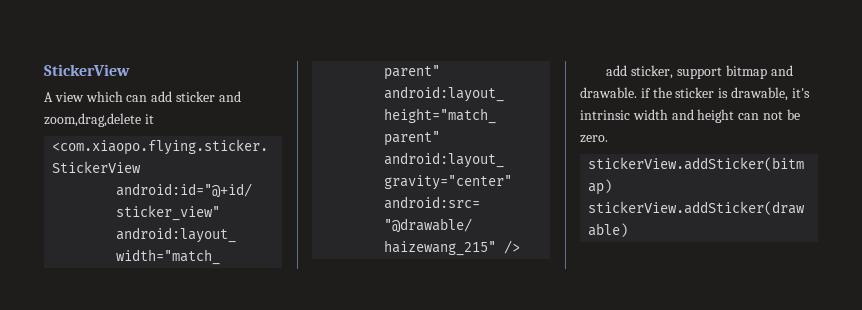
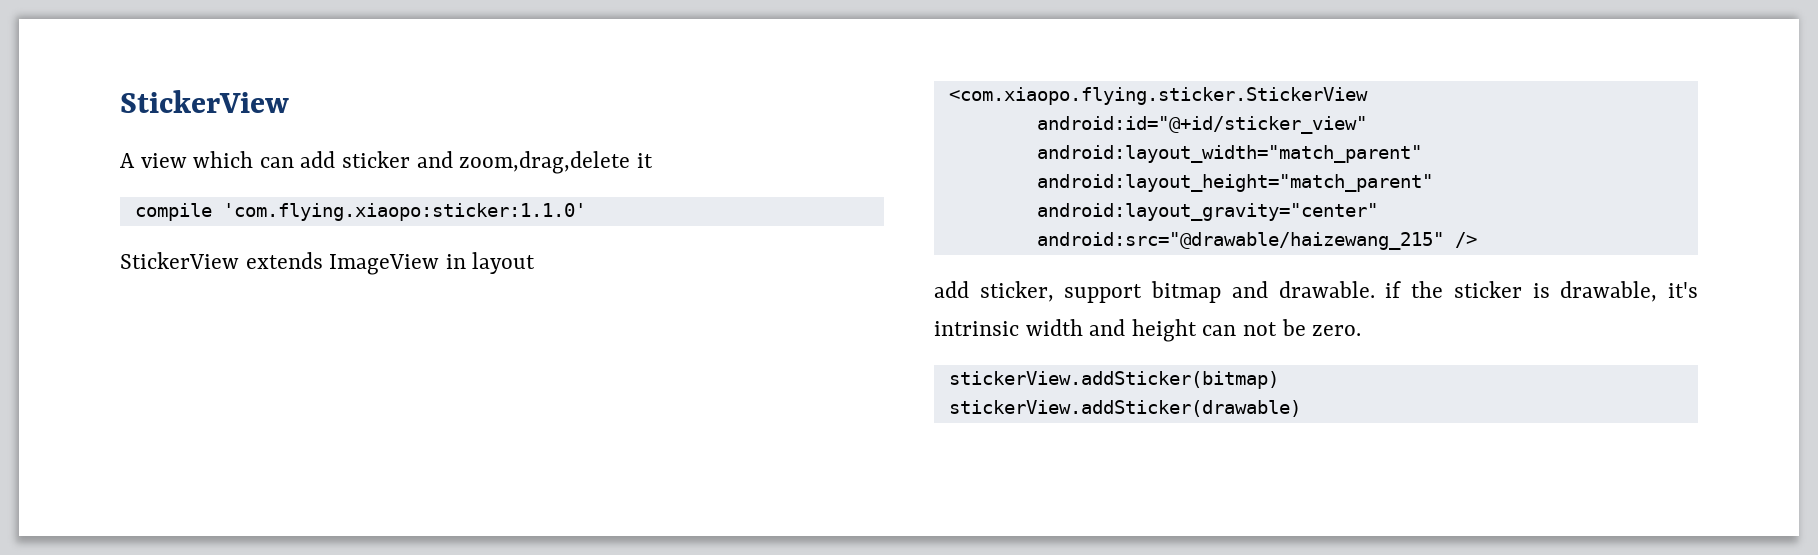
+ compile 'com.flying.xiaopo:sticker:1.1.0'
+ StickerView extends ImageView in layout

